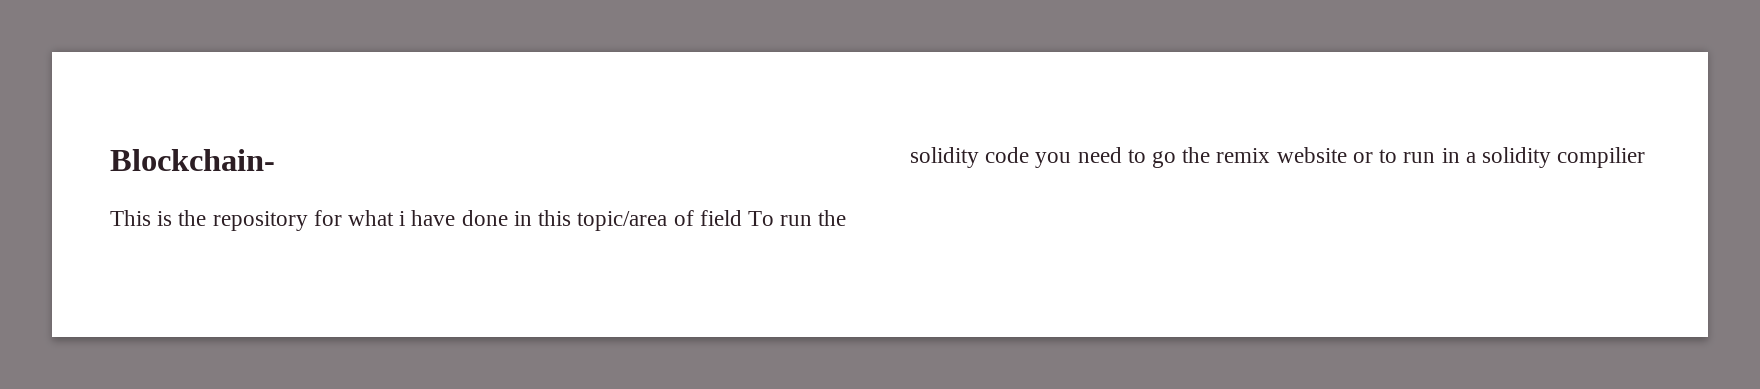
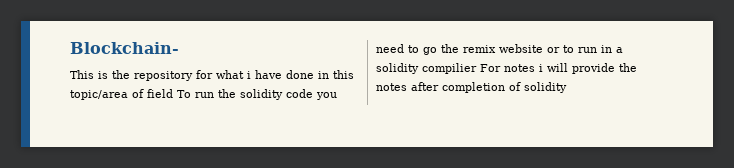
- This is the repository for what i have done in this topic/area of field To run the solidity code you need to go the remix website or to run in a solidity compilier
+ This is the repository for what i have done in this topic/area of field To run the solidity code you need to go the remix website or to run in a solidity compilier For notes i will provide the notes after completion of solidity

